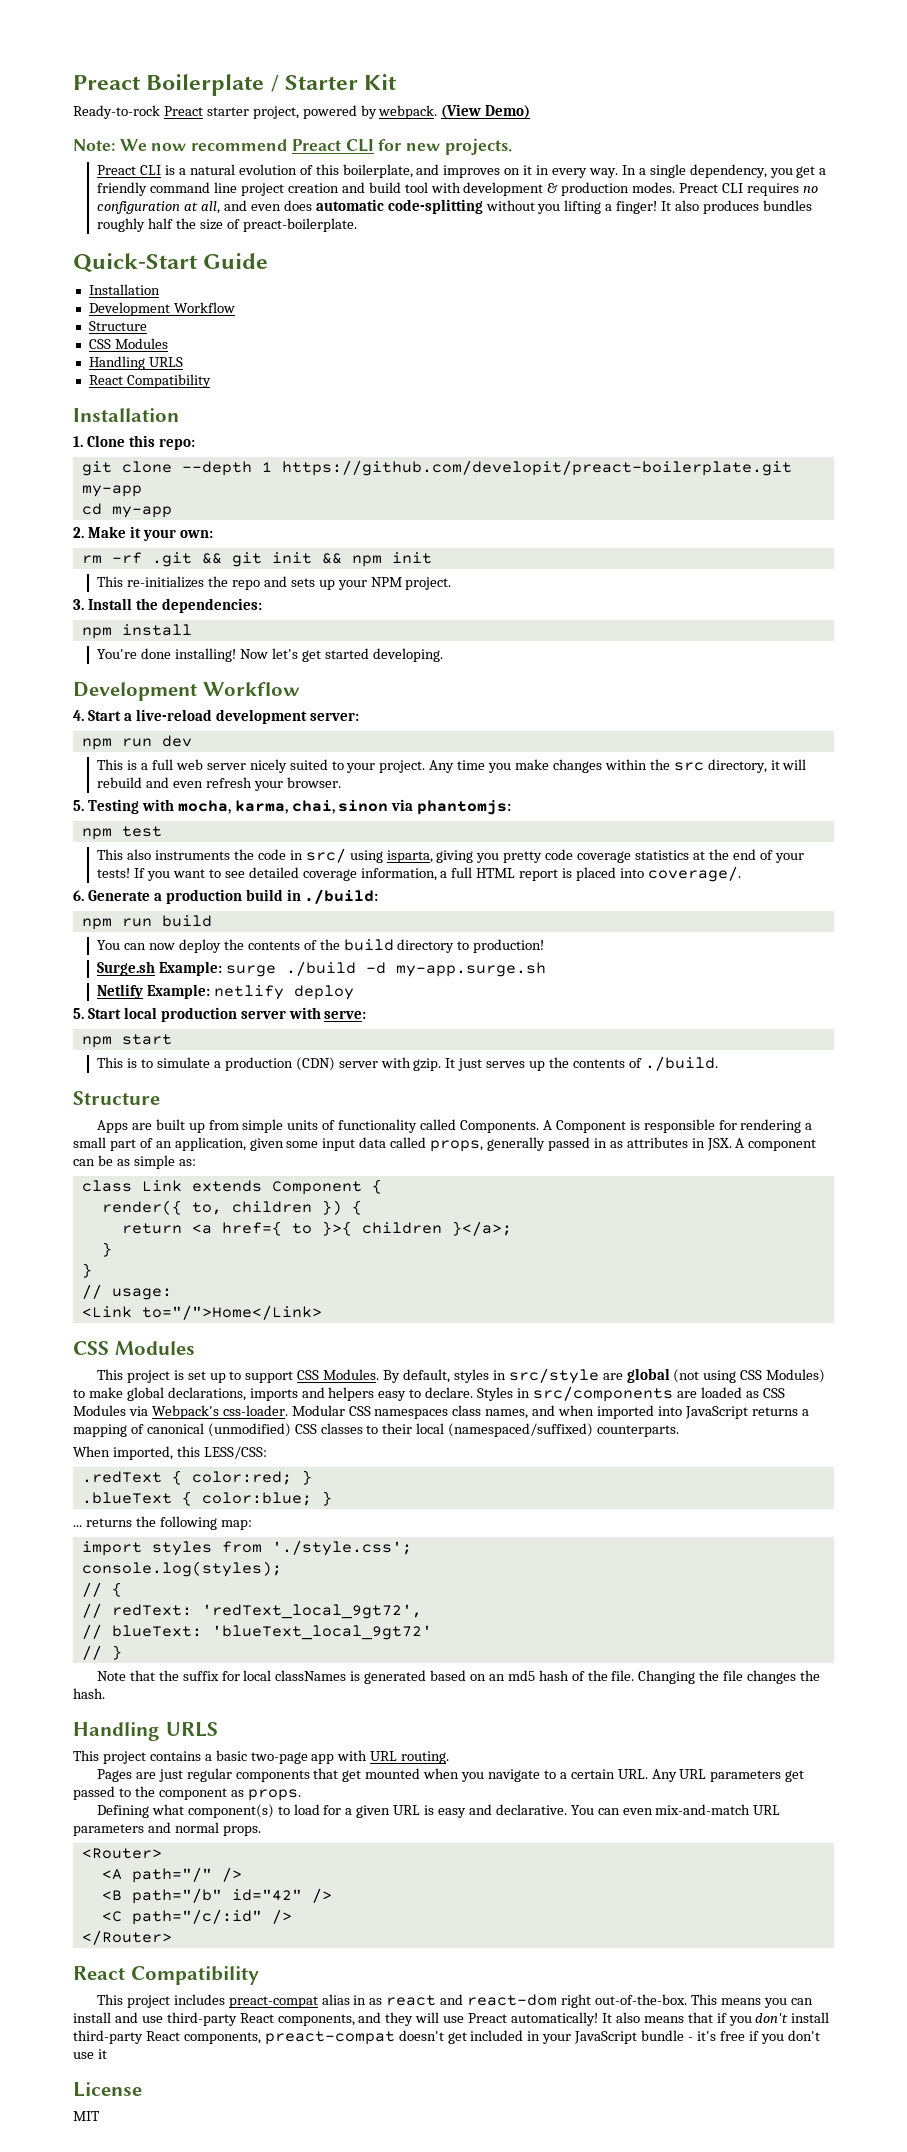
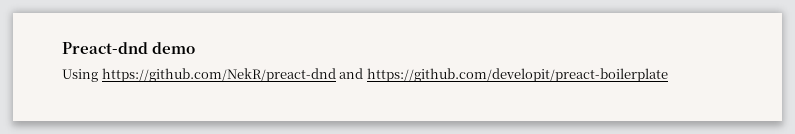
- Preact Boilerplate / Starter Kit
- Ready-to-rock Preact starter project, powered by webpack. (View Demo)
- Note: We now recommend Preact CLI for new projects.
- Preact CLI is a natural evolution of this boilerplate, and improves on it in every way. In a single dependency, you get a friendly command line project creation and build tool with development & production modes. Preact CLI requires no configuration at all, and even does automatic code-splitting without you lifting a finger! It also produces bundles roughly half the size of preact-boilerplate.
- Quick-Start Guide
- Installation
- Development Workflow
- Structure
- CSS Modules
- Handling URLS
- React Compatibility
- Installation
- 1. Clone this repo:
- git clone --depth 1 https://github.com/developit/preact-boilerplate.git my-app
- cd my-app
- 2. Make it your own:
- rm -rf .git && git init && npm init
- This re-initializes the repo and sets up your NPM project.
- 3. Install the dependencies:
- npm install
- You're done installing! Now let's get started developing.
- Development Workflow
- 4. Start a live-reload development server:
- npm run dev
- This is a full web server nicely suited to your project. Any time you make changes within the src directory, it will rebuild and even refresh your browser.
- 5. Testing with mocha, karma, chai, sinon via phantomjs:
- npm test
- This also instruments the code in src/ using isparta, giving you pretty code coverage statistics at the end of your tests! If you want to see detailed coverage information, a full HTML report is placed into coverage/.
- 6. Generate a production build in ./build:
- npm run build
- You can now deploy the contents of the build directory to production!
- Surge.sh Example: surge ./build -d my-app.surge.sh
- Netlify Example: netlify deploy
- 5. Start local production server with serve:
- npm start
- This is to simulate a production (CDN) server with gzip. It just serves up the contents of ./build.
- Structure
- Apps are built up from simple units of functionality called Components. A Component is responsible for rendering a small part of an application, given some input data called props, generally passed in as attributes in JSX. A component can be as simple as:
- class Link extends Component {
- render({ to, children }) {
- return <a href={ to }>{ children }</a>;
- }
- }
- // usage:
- <Link to="/">Home</Link>
- CSS Modules
- This project is set up to support CSS Modules. By default, styles in src/style are global (not using CSS Modules) to make global declarations, imports and helpers easy to declare. Styles in src/components are loaded as CSS Modules via Webpack's css-loader. Modular CSS namespaces class names, and when imported into JavaScript returns a mapping of canonical (unmodified) CSS classes to their local (namespaced/suffixed) counterparts.
- When imported, this LESS/CSS:
- .redText { color:red; }
- .blueText { color:blue; }
- ... returns the following map:
- import styles from './style.css';
- console.log(styles);
- // {
- // redText: 'redText_local_9gt72',
- // blueText: 'blueText_local_9gt72'
- // }
- Note that the suffix for local classNames is generated based on an md5 hash of the file. Changing the file changes the hash.
- Handling URLS
- This project contains a basic two-page app with URL routing.
- Pages are just regular components that get mounted when you navigate to a certain URL. Any URL parameters get passed to the component as props.
- Defining what component(s) to load for a given URL is easy and declarative. You can even mix-and-match URL parameters and normal props.
- <Router>
- <A path="/" />
- <B path="/b" id="42" />
- <C path="/c/:id" />
- </Router>
- React Compatibility
- This project includes preact-compat alias in as react and react-dom right out-of-the-box. This means you can install and use third-party React components, and they will use Preact automatically! It also means that if you don't install third-party React components, preact-compat doesn't get included in your JavaScript bundle - it's free if you don't use it
- License
- MIT
+ Preact-dnd demo
+ Using https://github.com/NekR/preact-dnd and https://github.com/developit/preact-boilerplate

